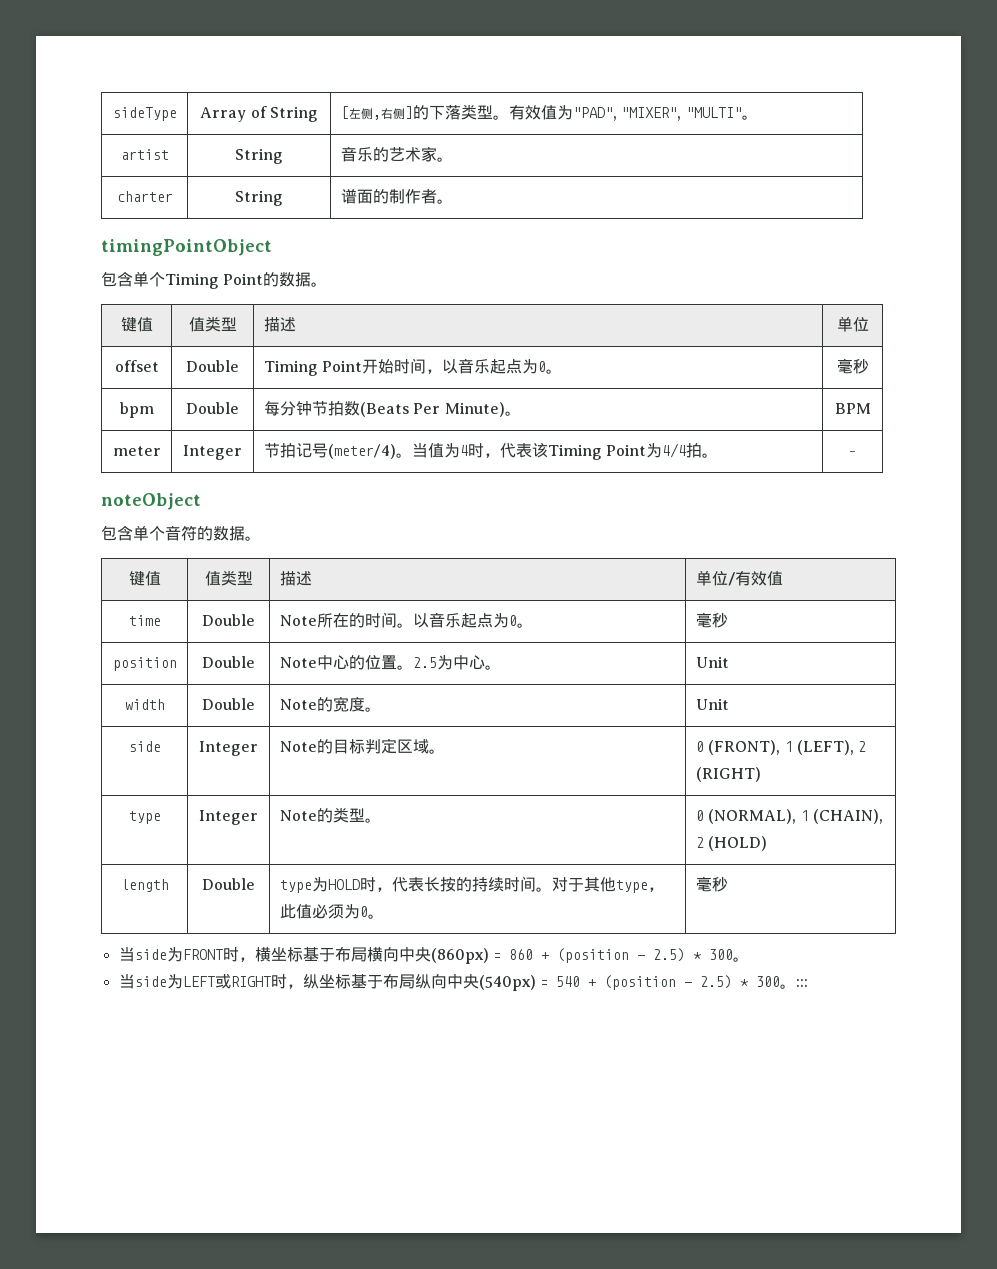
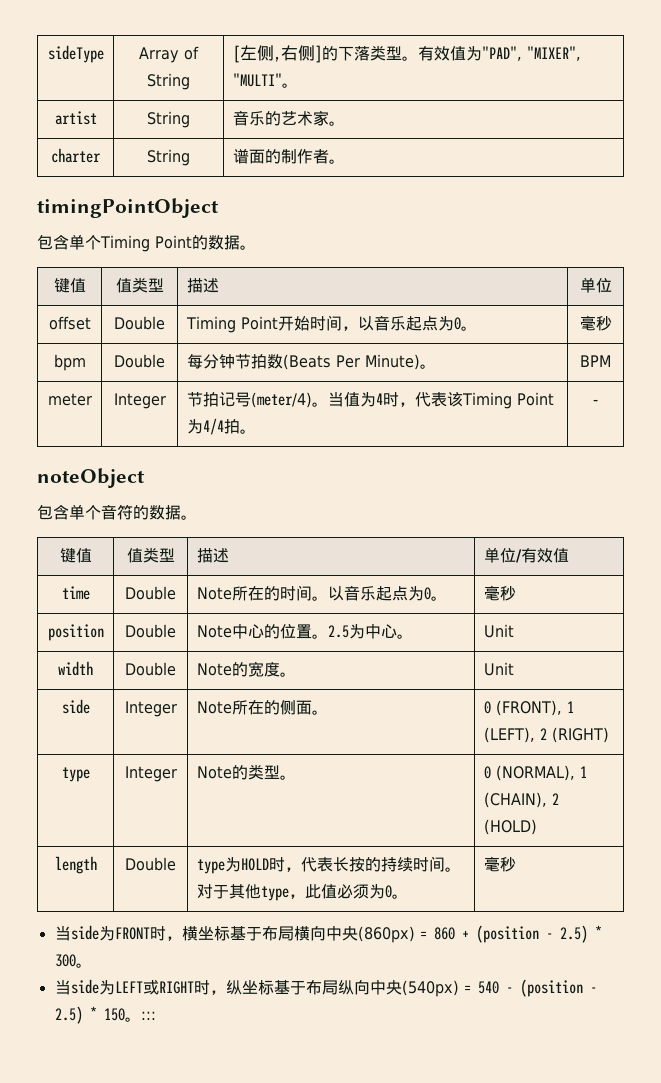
- side | Integer | Note的目标判定区域。 | 0 (FRONT), 1 (LEFT), 2 (RIGHT)
+ side | Integer | Note所在的侧面。 | 0 (FRONT), 1 (LEFT), 2 (RIGHT)
- 当side为LEFT或RIGHT时，纵坐标基于布局纵向中央(540px) = 540 + (position - 2.5) * 300。:::
+ 当side为LEFT或RIGHT时，纵坐标基于布局纵向中央(540px) = 540 - (position - 2.5) * 150。:::

